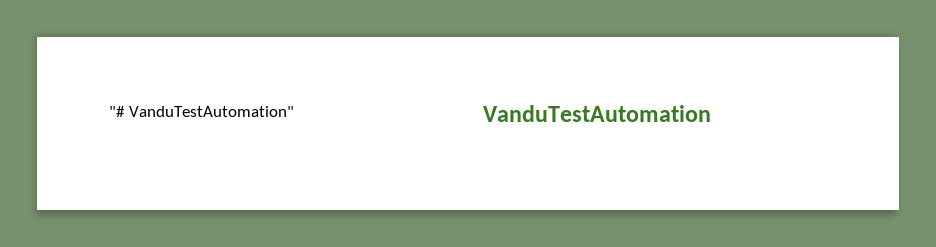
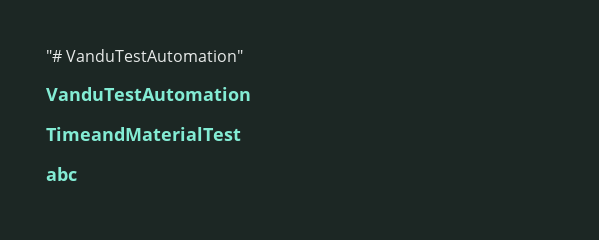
+ TimeandMaterialTest
+ abc

